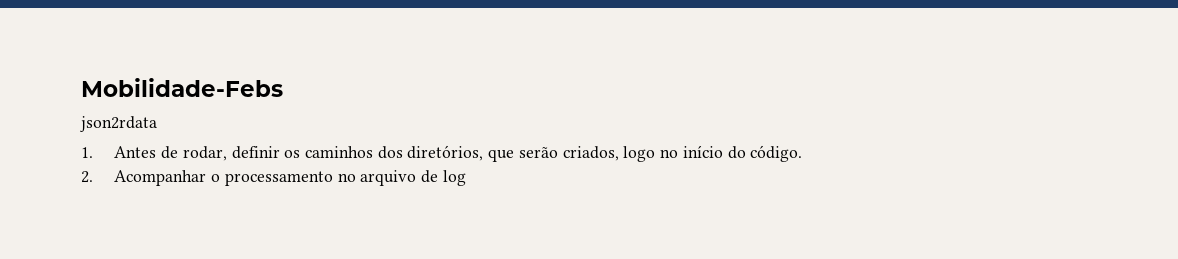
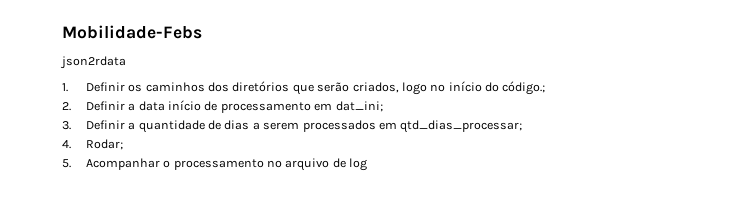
- 1. Antes de rodar, definir os caminhos dos diretórios, que serão criados, logo no início do código.
- 2. Acompanhar o processamento no arquivo de log
+ 1. Definir os caminhos dos diretórios que serão criados, logo no início do código.;
+ 2. Definir a data início de processamento em dat_ini;
+ 3. Definir a quantidade de dias a serem processados em qtd_dias_processar;
+ 4. Rodar;
+ 5. Acompanhar o processamento no arquivo de log

